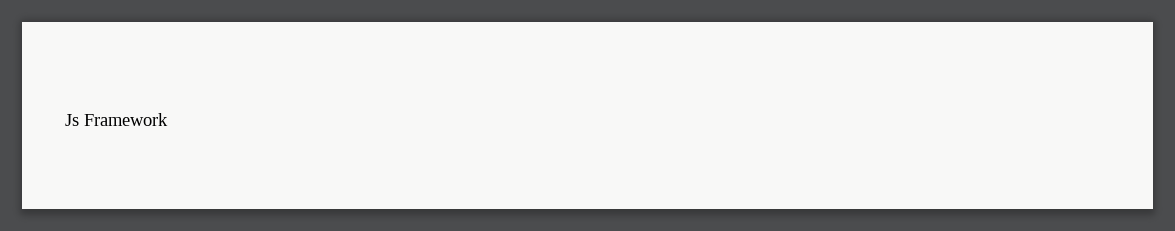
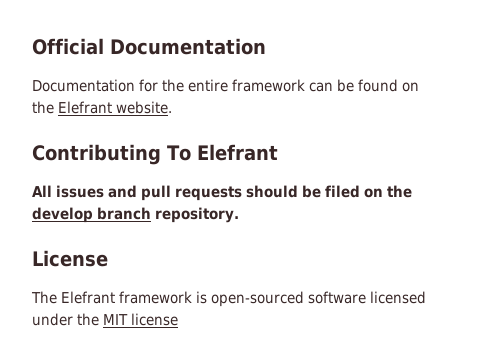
- Js Framework
+ Official Documentation
+ Documentation for the entire framework can be found on the Elefrant website.
+ Contributing To Elefrant
+ All issues and pull requests should be filed on the develop branch repository.
+ License
+ The Elefrant framework is open-sourced software licensed under the MIT license

